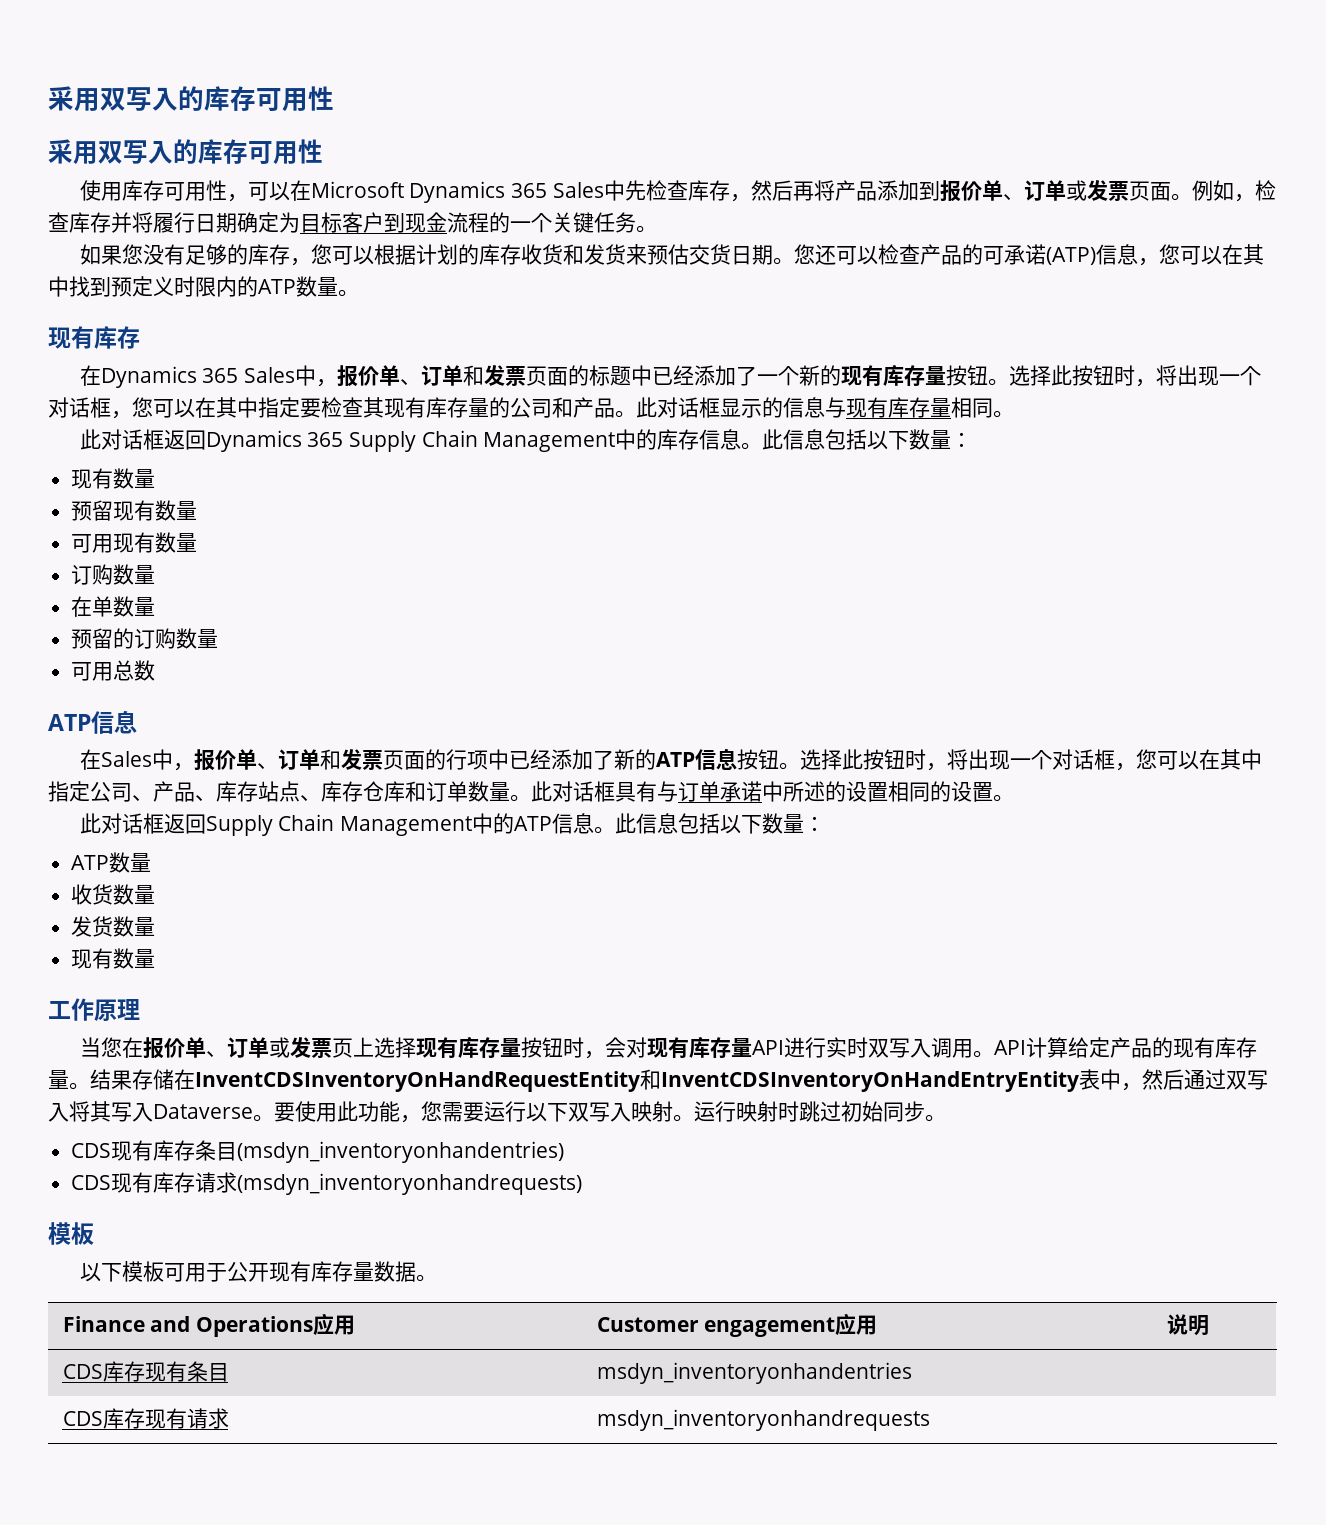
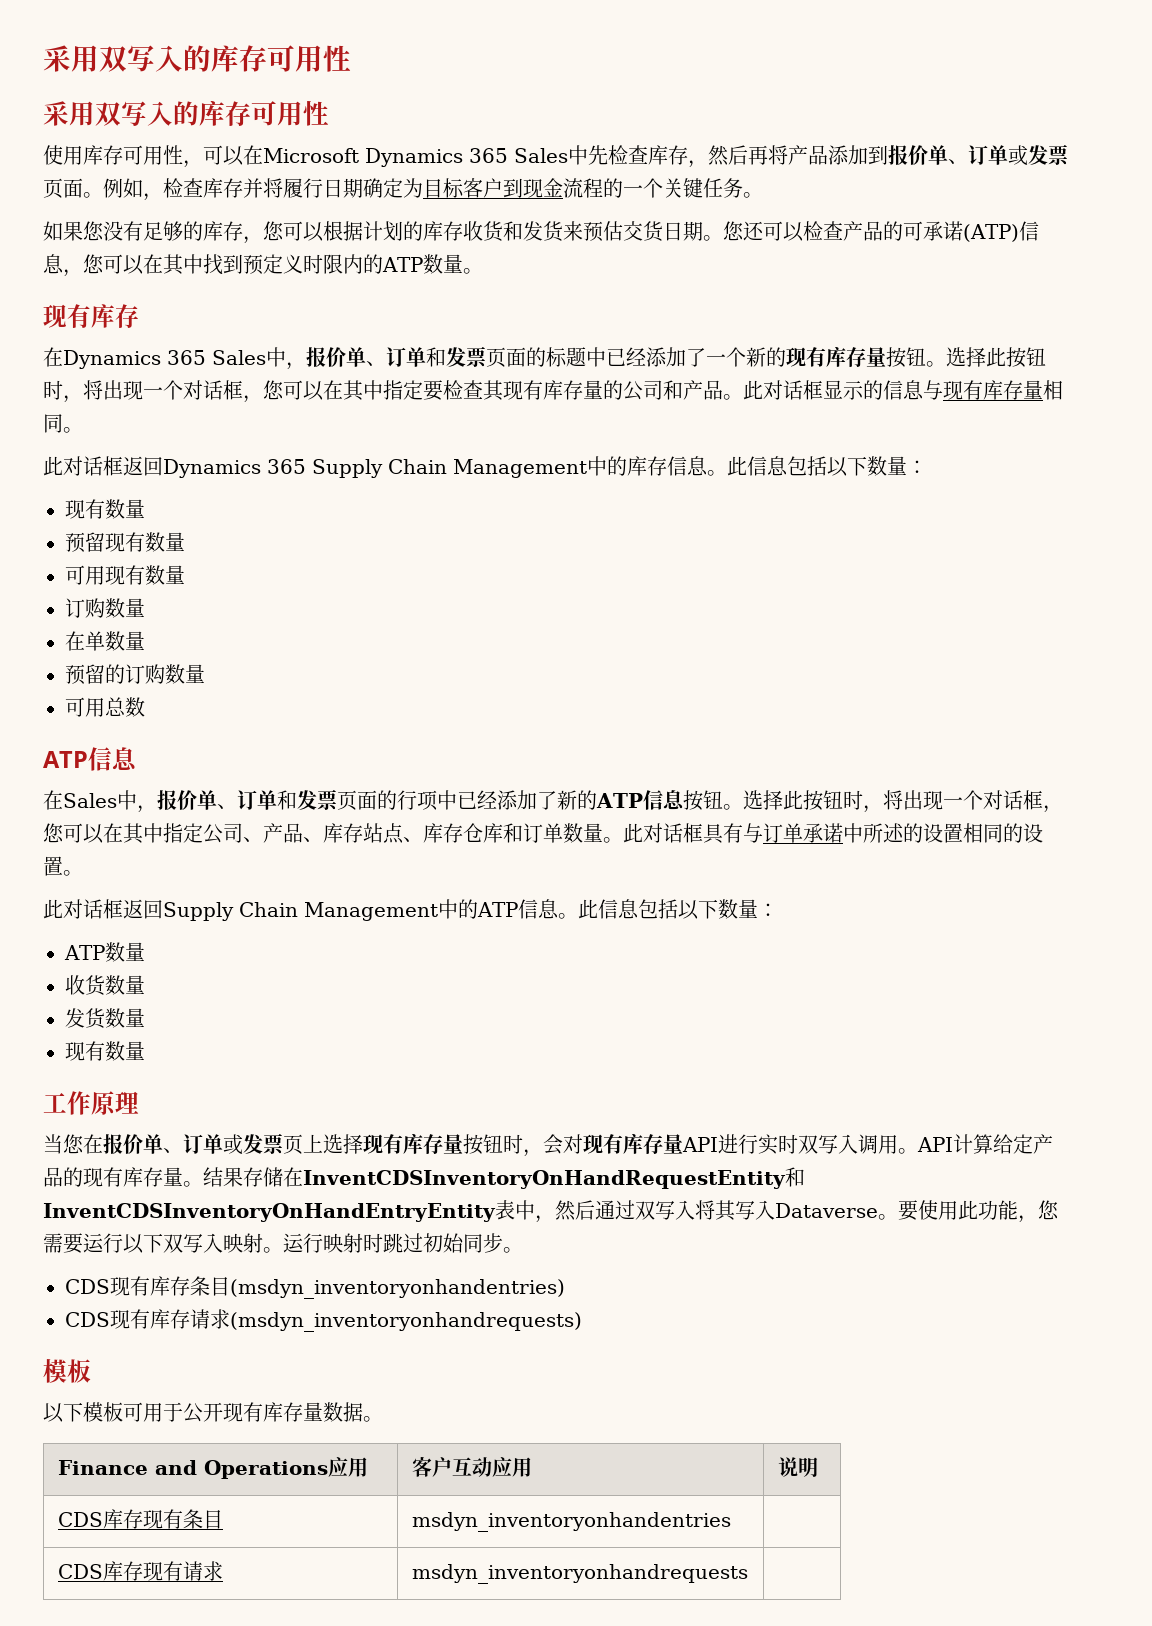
- Finance and Operations应用 | Customer engagement应用 | 说明
+ Finance and Operations应用 | 客户互动应用 | 说明

